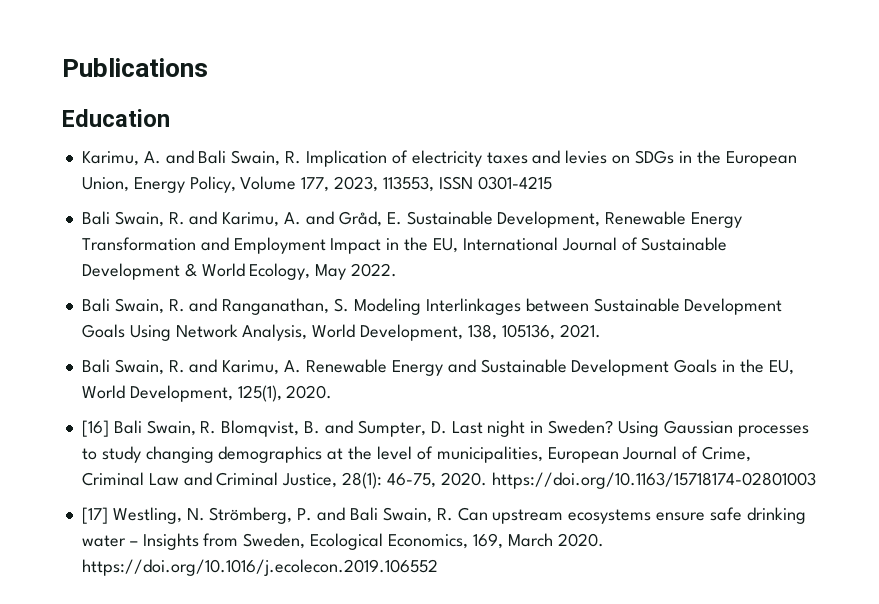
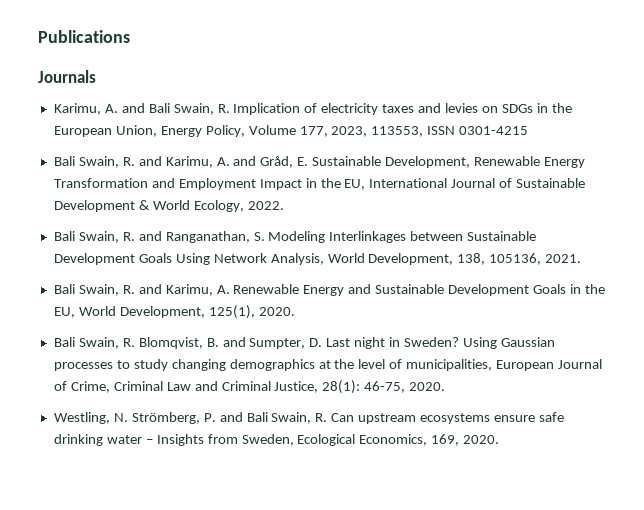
- Education
+ Journals
- Bali Swain, R. and Karimu, A. and Gråd, E. Sustainable Development, Renewable Energy Transformation and Employment Impact in the EU, International Journal of Sustainable Development & World Ecology, May 2022.
+ Bali Swain, R. and Karimu, A. and Gråd, E. Sustainable Development, Renewable Energy Transformation and Employment Impact in the EU, International Journal of Sustainable Development & World Ecology, 2022.
- [16] Bali Swain, R. Blomqvist, B. and Sumpter, D. Last night in Sweden?
+ Bali Swain, R. Blomqvist, B. and Sumpter, D. Last night in Sweden?
- Using Gaussian processes to study changing demographics at the level of municipalities, European Journal of Crime, Criminal Law and Criminal Justice, 28(1): 46-75, 2020. https://doi.org/10.1163/15718174-02801003
- [17] Westling, N. Strömberg, P. and Bali Swain, R. Can upstream ecosystems ensure safe drinking water – Insights from Sweden, Ecological Economics, 169, March 2020. https://doi.org/10.1016/j.ecolecon.2019.106552
+ Using Gaussian processes to study changing demographics at the level of municipalities, European Journal of Crime, Criminal Law and Criminal Justice, 28(1): 46-75, 2020.
+ Westling, N. Strömberg, P. and Bali Swain, R. Can upstream ecosystems ensure safe drinking water – Insights from Sweden, Ecological Economics, 169, 2020.

